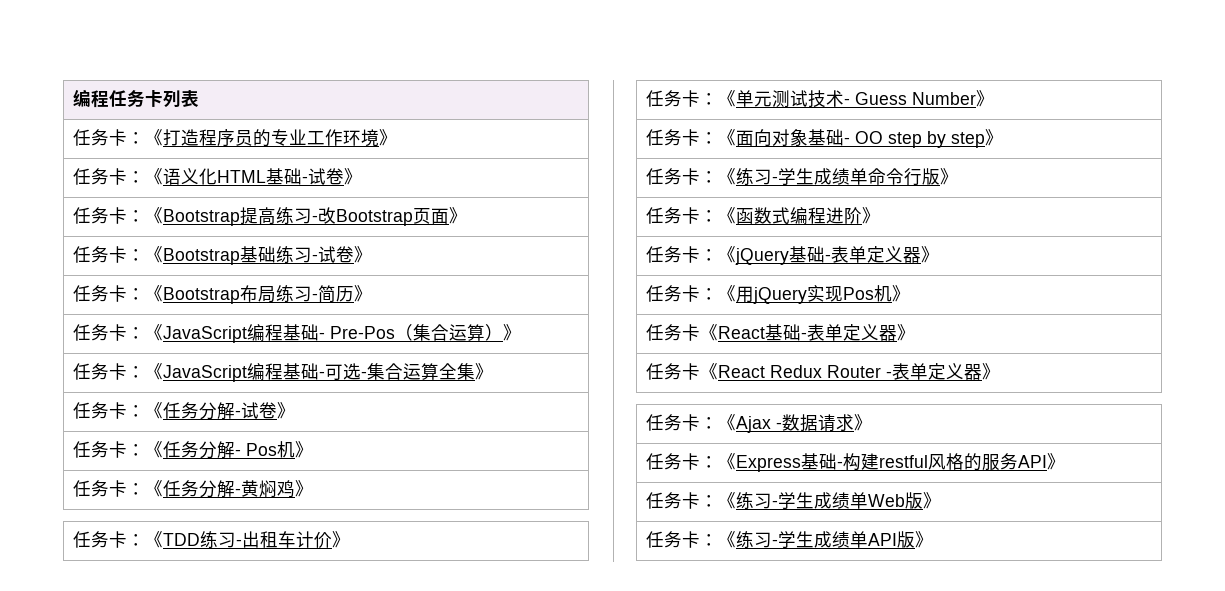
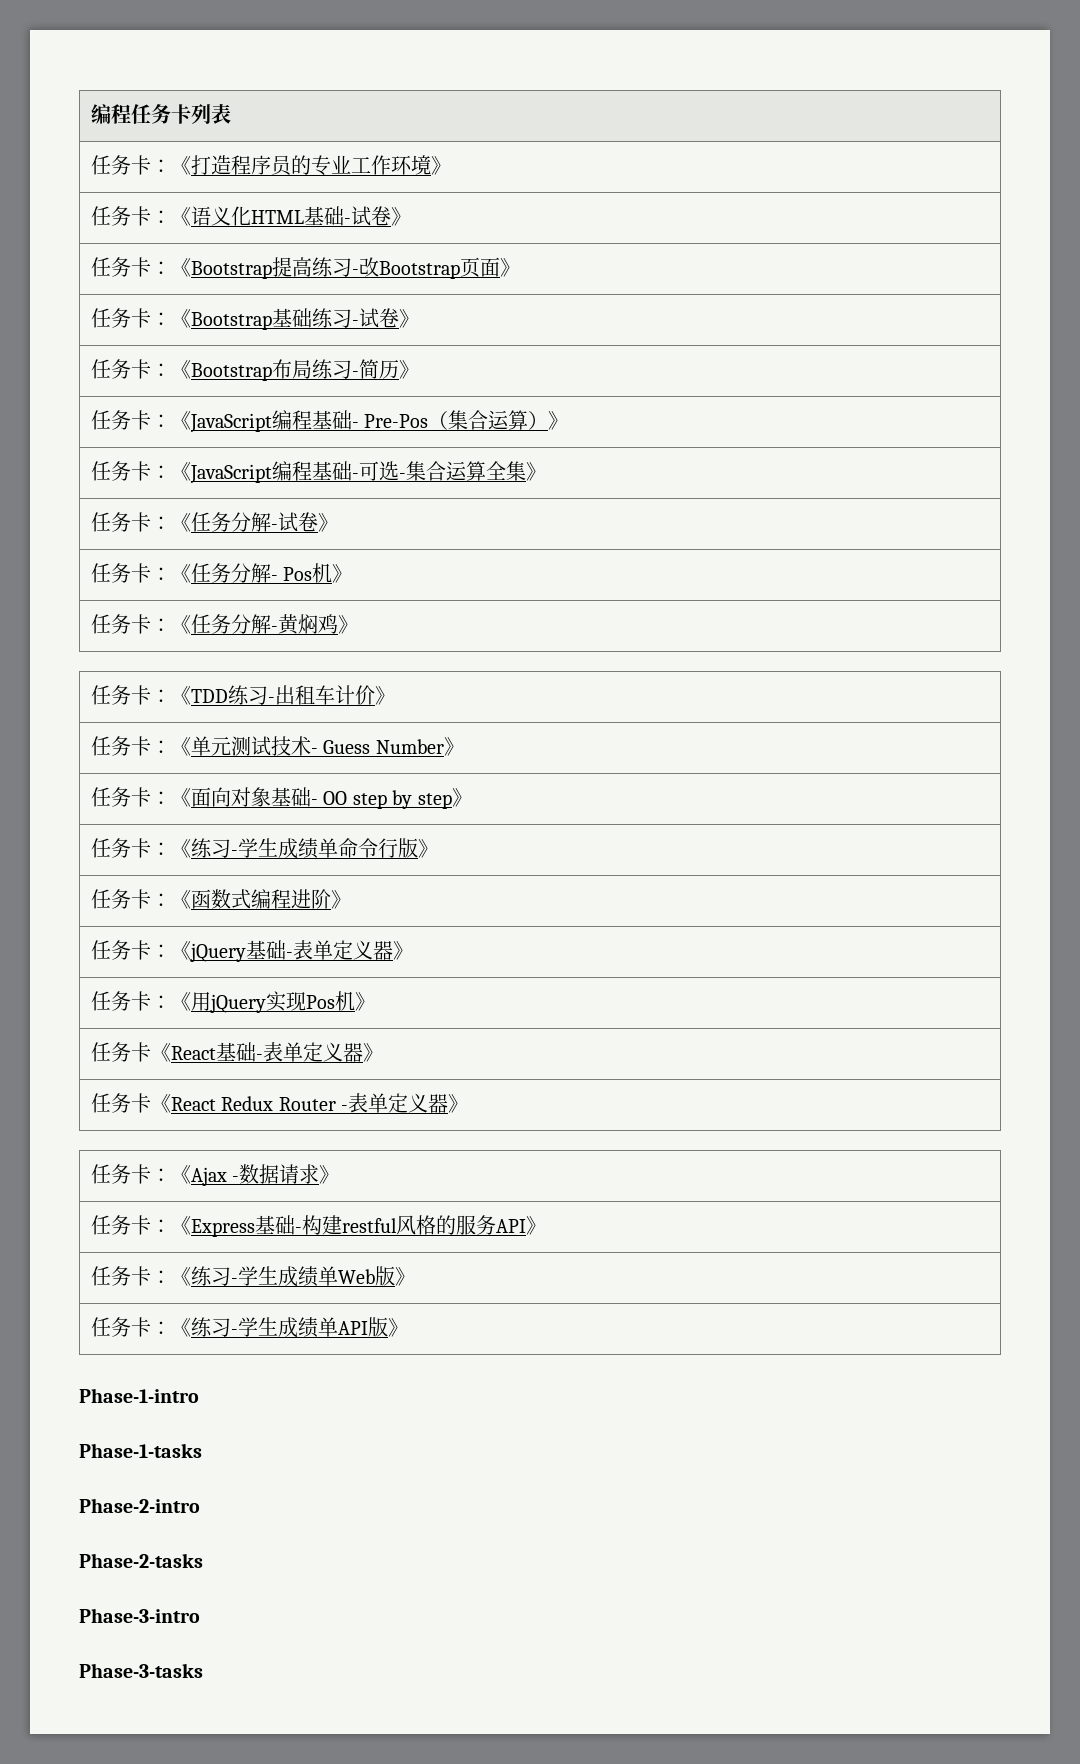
+ Phase-1-intro
+ Phase-1-tasks
+ Phase-2-intro
+ Phase-2-tasks
+ Phase-3-intro
+ Phase-3-tasks

